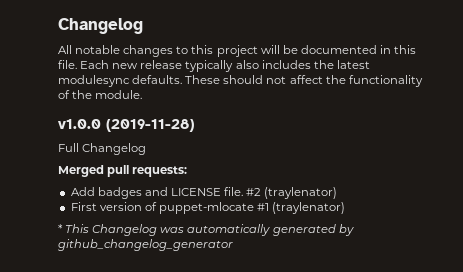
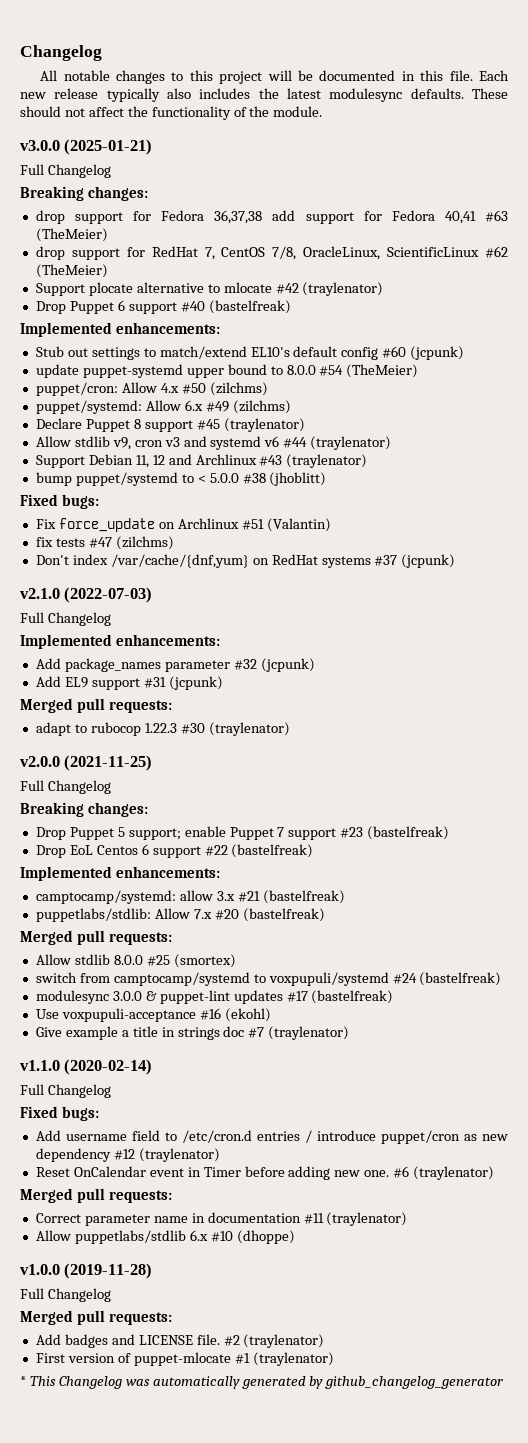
+ v3.0.0 (2025-01-21)
+ Full Changelog
+ Breaking changes:
+ drop support for Fedora 36,37,38 add support for Fedora 40,41 #63 (TheMeier)
+ drop support for RedHat 7, CentOS 7/8, OracleLinux, ScientificLinux #62 (TheMeier)
+ Support plocate alternative to mlocate #42 (traylenator)
+ Drop Puppet 6 support #40 (bastelfreak)
+ Implemented enhancements:
+ Stub out settings to match/extend EL10's default config #60 (jcpunk)
+ update puppet-systemd upper bound to 8.0.0 #54 (TheMeier)
+ puppet/cron: Allow 4.x #50 (zilchms)
+ puppet/systemd: Allow 6.x #49 (zilchms)
+ Declare Puppet 8 support #45 (traylenator)
+ Allow stdlib v9, cron v3 and systemd v6 #44 (traylenator)
+ Support Debian 11, 12 and Archlinux #43 (traylenator)
+ bump puppet/systemd to < 5.0.0 #38 (jhoblitt)
+ Fixed bugs:
+ Fix force_update on Archlinux #51 (Valantin)
+ fix tests #47 (zilchms)
+ Don't index /var/cache/{dnf,yum} on RedHat systems #37 (jcpunk)
+ v2.1.0 (2022-07-03)
+ Full Changelog
+ Implemented enhancements:
+ Add package_names parameter #32 (jcpunk)
+ Add EL9 support #31 (jcpunk)
+ Merged pull requests:
+ adapt to rubocop 1.22.3 #30 (traylenator)
+ v2.0.0 (2021-11-25)
+ Full Changelog
+ Breaking changes:
+ Drop Puppet 5 support; enable Puppet 7 support #23 (bastelfreak)
+ Drop EoL Centos 6 support #22 (bastelfreak)
+ Implemented enhancements:
+ camptocamp/systemd: allow 3.x #21 (bastelfreak)
+ puppetlabs/stdlib: Allow 7.x #20 (bastelfreak)
+ Merged pull requests:
+ Allow stdlib 8.0.0 #25 (smortex)
+ switch from camptocamp/systemd to voxpupuli/systemd #24 (bastelfreak)
+ modulesync 3.0.0 & puppet-lint updates #17 (bastelfreak)
+ Use voxpupuli-acceptance #16 (ekohl)
+ Give example a title in strings doc #7 (traylenator)
+ v1.1.0 (2020-02-14)
+ Full Changelog
+ Fixed bugs:
+ Add username field to /etc/cron.d entries / introduce puppet/cron as new dependency #12 (traylenator)
+ Reset OnCalendar event in Timer before adding new one. #6 (traylenator)
+ Merged pull requests:
+ Correct parameter name in documentation #11 (traylenator)
+ Allow puppetlabs/stdlib 6.x #10 (dhoppe)

